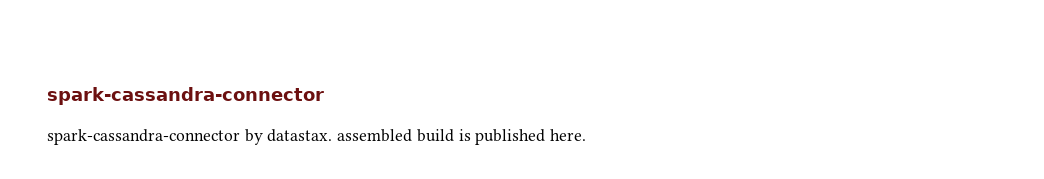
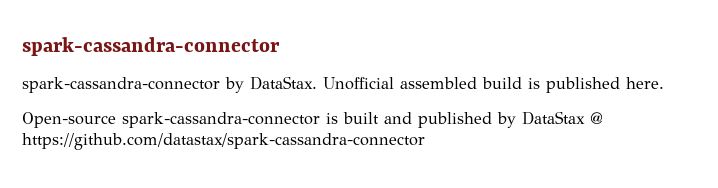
- spark-cassandra-connector by datastax. assembled build is published here.
+ spark-cassandra-connector by DataStax. Unofficial assembled build is published here.
+ Open-source spark-cassandra-connector is built and published by DataStax @ https://github.com/datastax/spark-cassandra-connector

